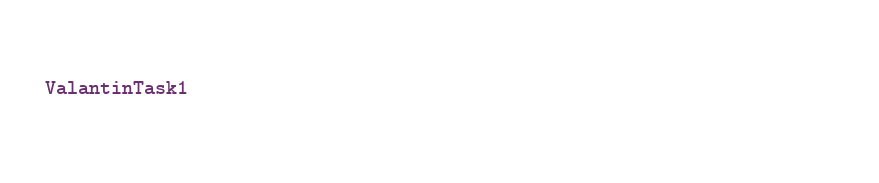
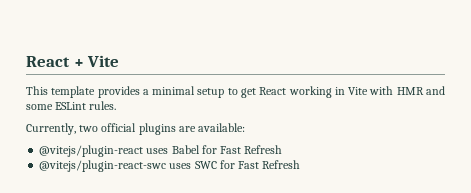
- ValantinTask1
+ React + Vite
+ This template provides a minimal setup to get React working in Vite with HMR and some ESLint rules.
+ Currently, two official plugins are available:
+ @vitejs/plugin-react uses Babel for Fast Refresh
+ @vitejs/plugin-react-swc uses SWC for Fast Refresh

